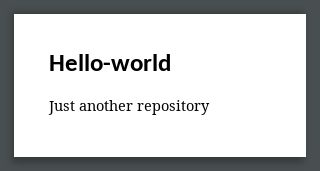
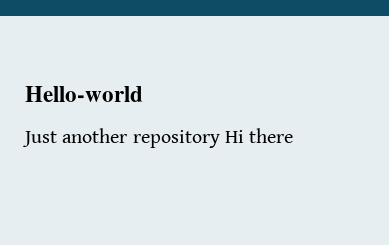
- Just another repository
+ Just another repository Hi there

